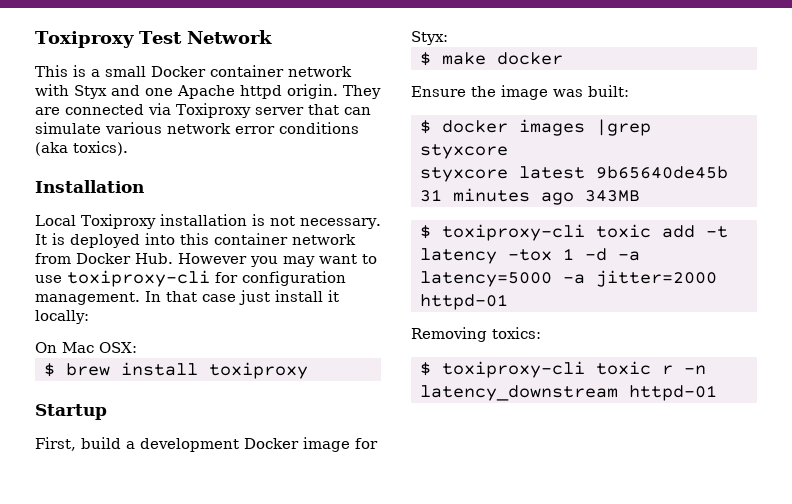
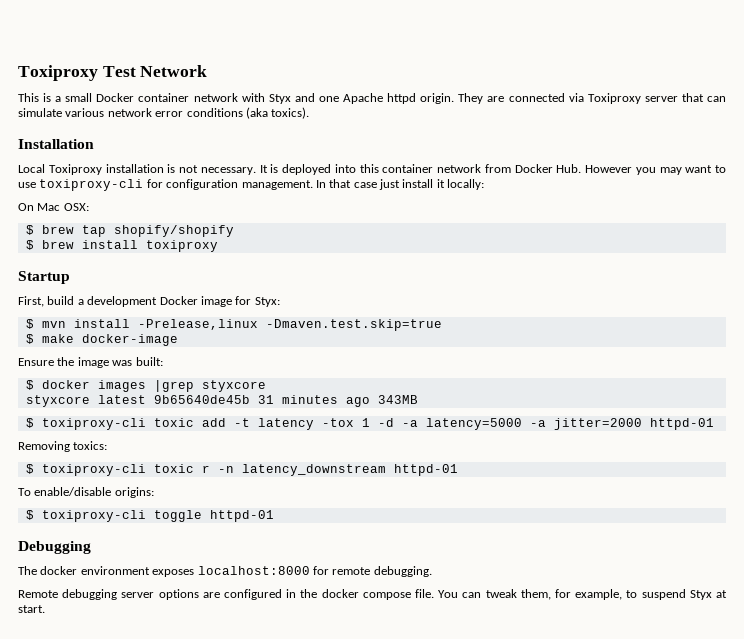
+ $ brew tap shopify/shopify
+ $ mvn install -Prelease,linux -Dmaven.test.skip=true
- $ make docker
+ $ make docker-image
+ To enable/disable origins:
+ $ toxiproxy-cli toggle httpd-01
+ Debugging
+ The docker environment exposes localhost:8000 for remote debugging.
+ Remote debugging server options are configured in the docker compose file. You can tweak them, for example, to suspend Styx at start.

